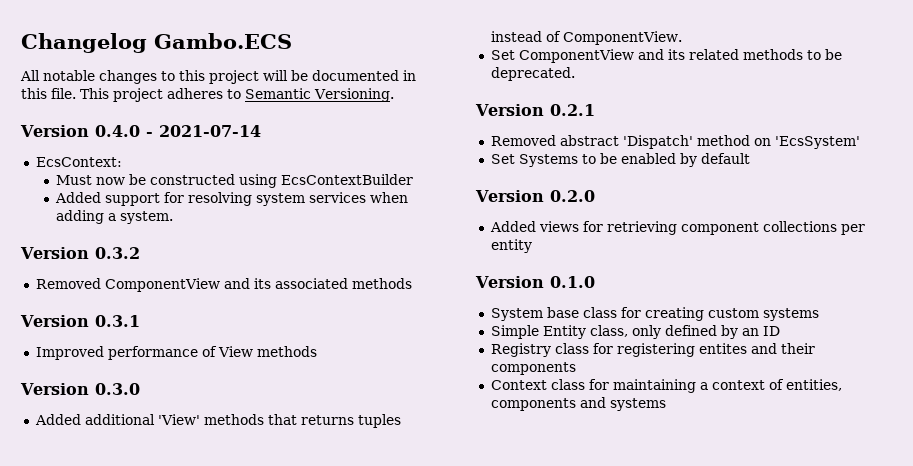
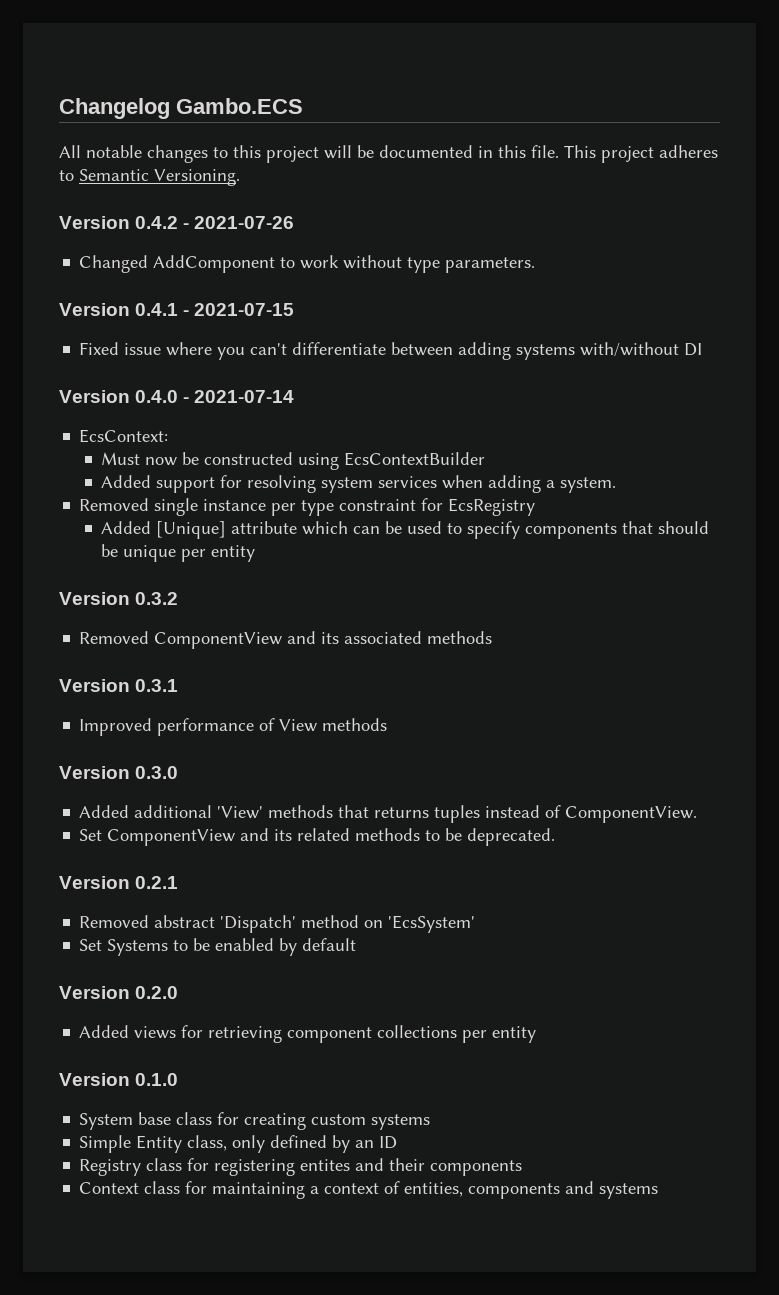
+ Version 0.4.2 - 2021-07-26
+ Changed AddComponent to work without type parameters.
+ Version 0.4.1 - 2021-07-15
+ Fixed issue where you can't differentiate between adding systems with/without DI
+ Removed single instance per type constraint for EcsRegistry
+ Added [Unique] attribute which can be used to specify components that should be unique per entity

